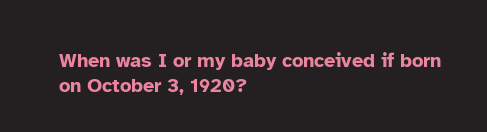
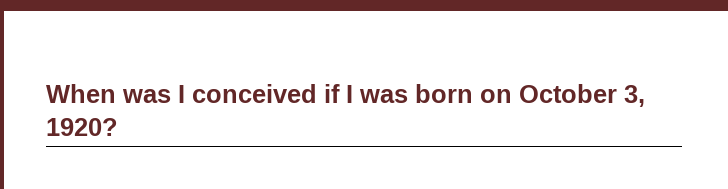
- When was I or my baby conceived if born on October 3, 1920?
+ When was I conceived if I was born on October 3, 1920?

